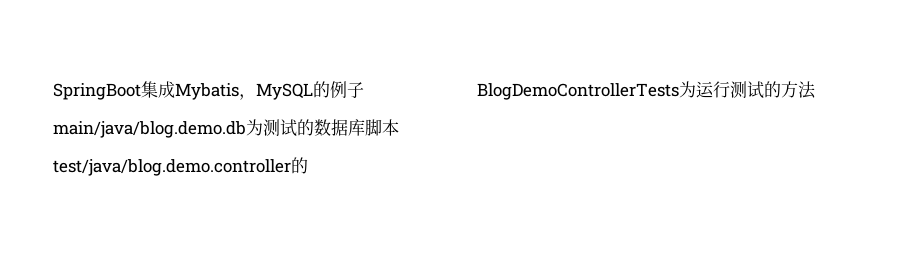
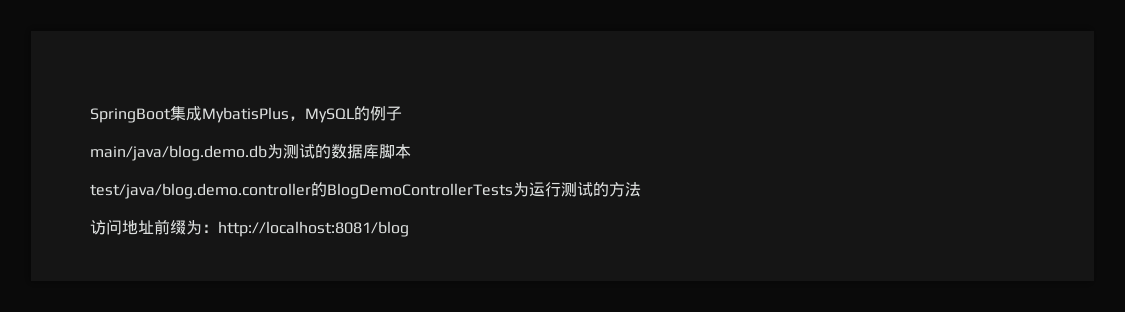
- SpringBoot集成Mybatis，MySQL的例子
+ SpringBoot集成MybatisPlus，MySQL的例子
+ 访问地址前缀为：http://localhost:8081/blog

